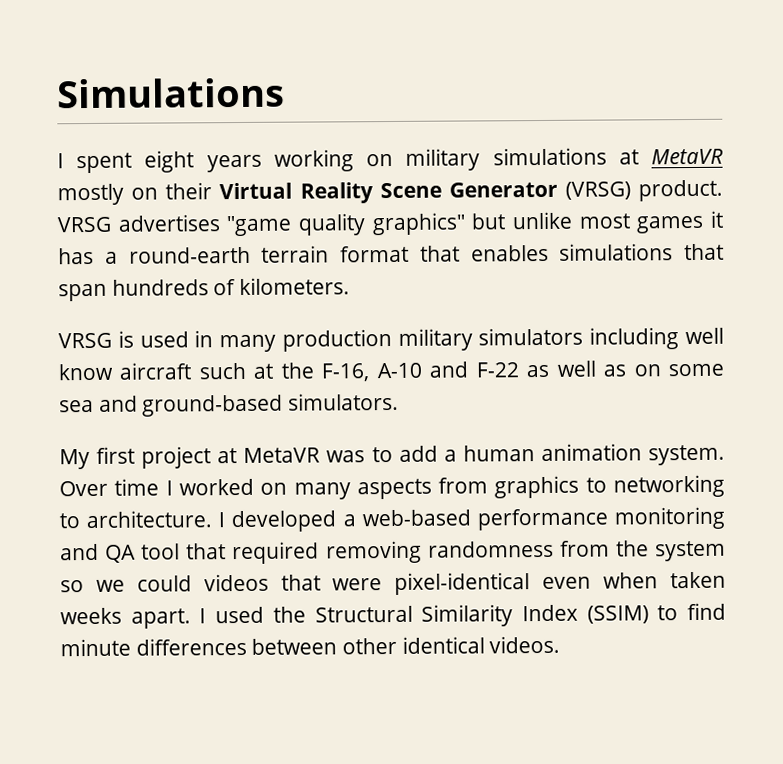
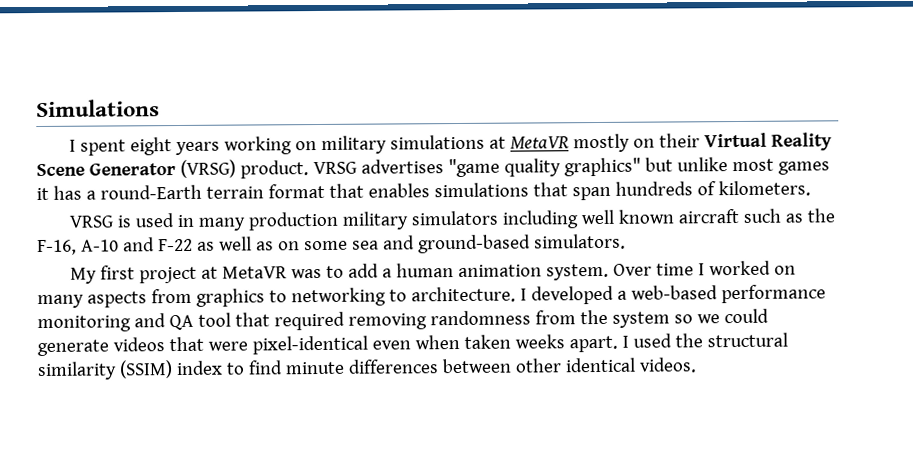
- VRSG advertises "game quality graphics" but unlike most games it has a round-earth terrain format that enables simulations that span hundreds of kilometers.
+ VRSG advertises "game quality graphics" but unlike most games it has a round-Earth terrain format that enables simulations that span hundreds of kilometers.
- VRSG is used in many production military simulators including well know aircraft such at the F-16, A-10 and F-22 as well as on some sea and ground-based simulators.
+ VRSG is used in many production military simulators including well known aircraft such as the F-16, A-10 and F-22 as well as on some sea and ground-based simulators.
- I developed a web-based performance monitoring and QA tool that required removing randomness from the system so we could videos that were pixel-identical even when taken weeks apart.
+ I developed a web-based performance monitoring and QA tool that required removing randomness from the system so we could generate videos that were pixel-identical even when taken weeks apart.
- I used the Structural Similarity Index (SSIM) to find minute differences between other identical videos.
+ I used the structural similarity (SSIM) index to find minute differences between other identical videos.

